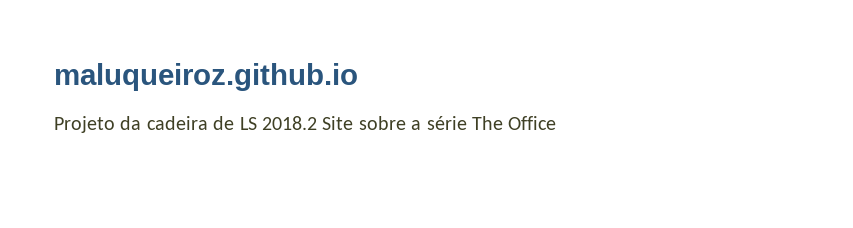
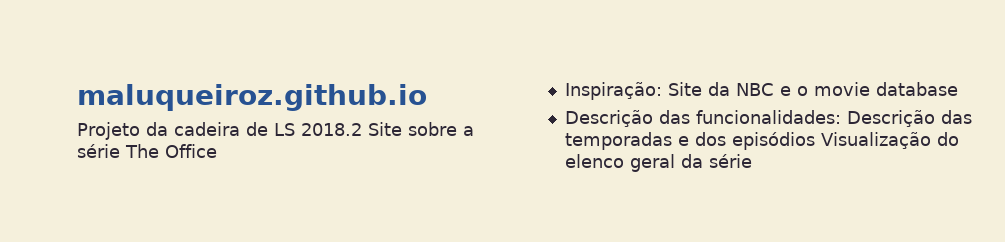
+ Inspiração: Site da NBC e o movie database
+ Descrição das funcionalidades: Descrição das temporadas e dos episódios Visualização do elenco geral da série

